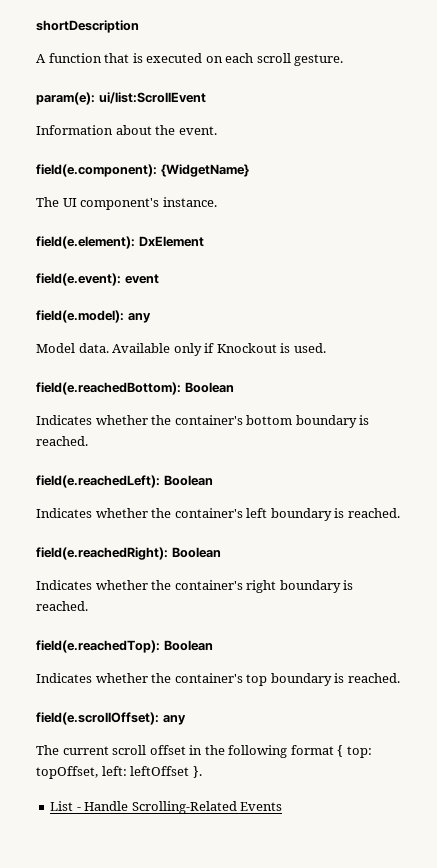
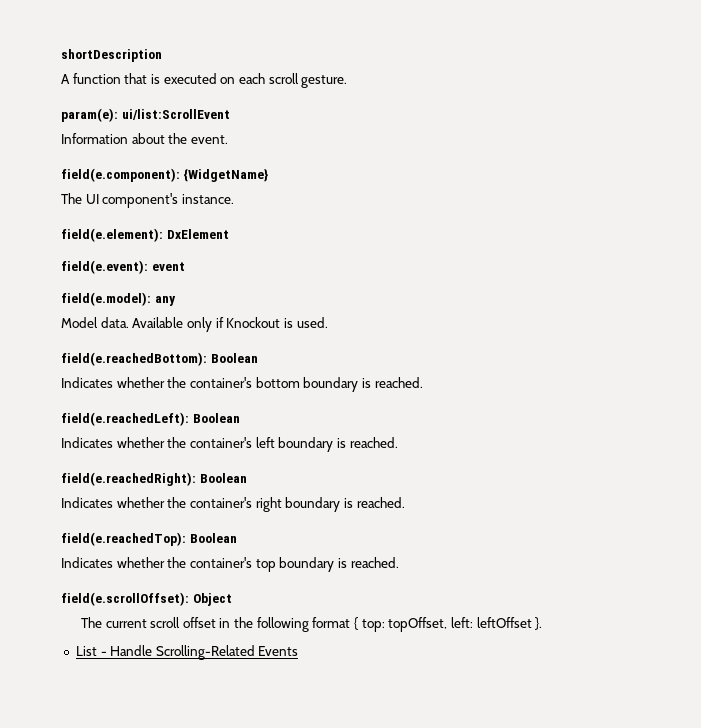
- field(e.scrollOffset): any
+ field(e.scrollOffset): Object

